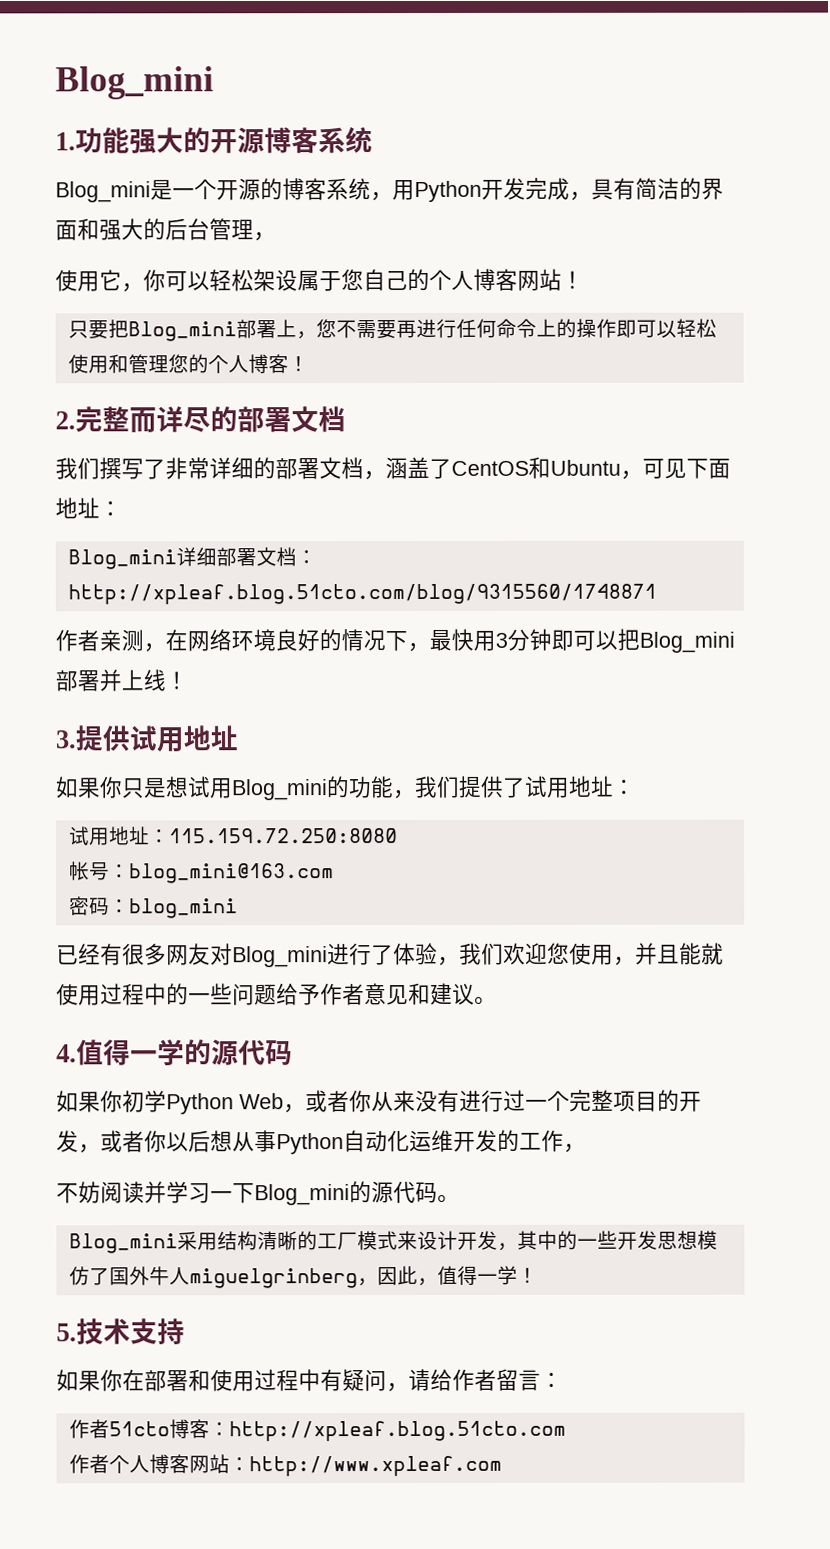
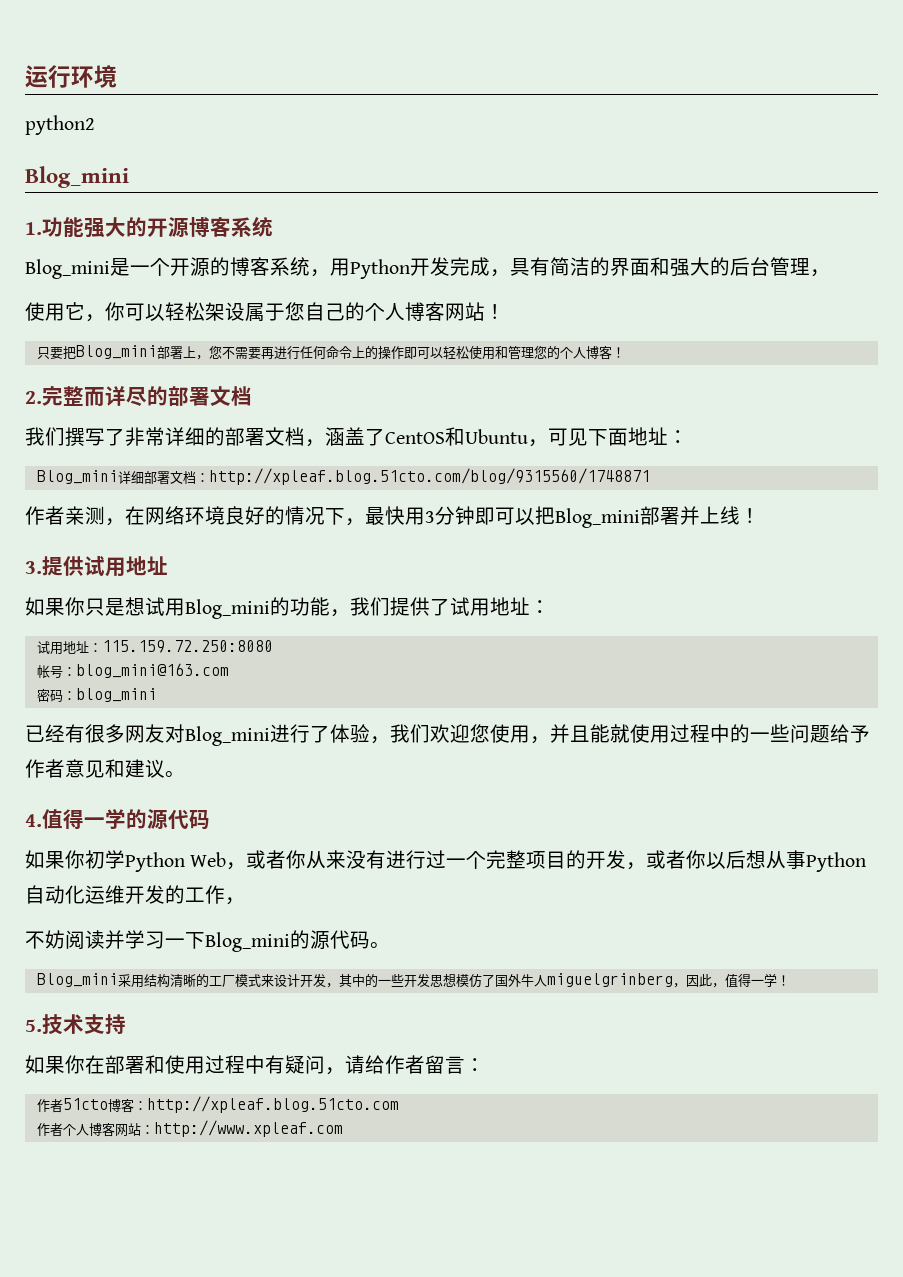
+ 运行环境
+ python2

